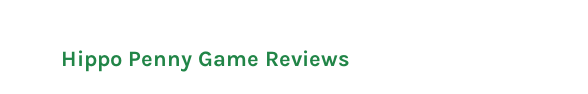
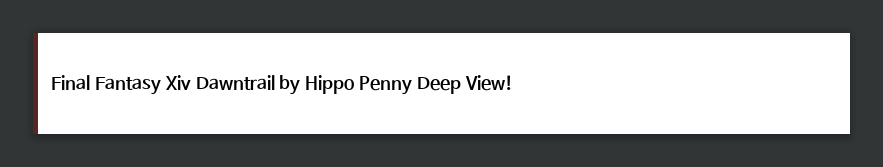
- Hippo Penny Game Reviews
+ Final Fantasy Xiv Dawntrail by Hippo Penny Deep View!

